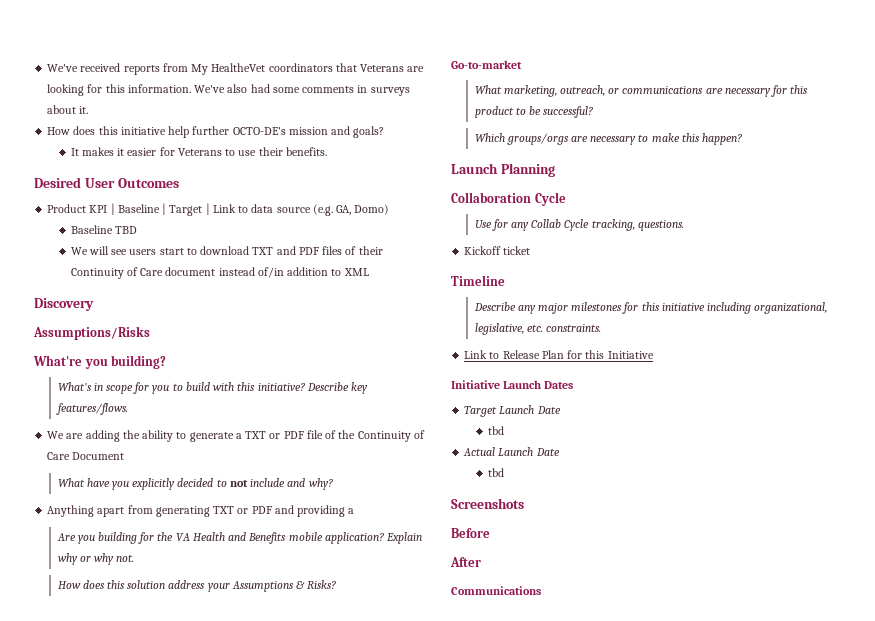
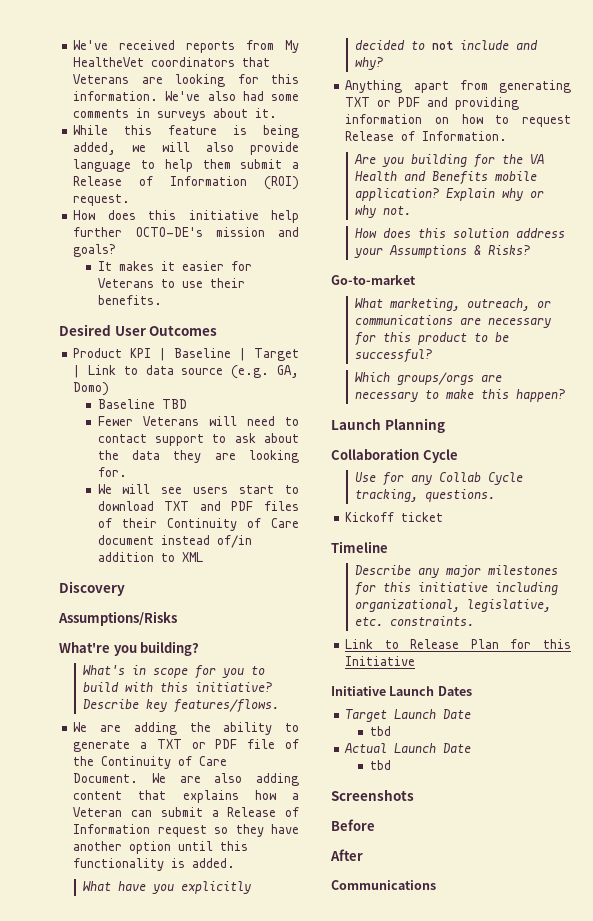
+ While this feature is being added, we will also provide language to help them submit a Release of Information (ROI) request.
+ Fewer Veterans will need to contact support to ask about the data they are looking for.
- We are adding the ability to generate a TXT or PDF file of the Continuity of Care Document
+ We are adding the ability to generate a TXT or PDF file of the Continuity of Care Document. We are also adding content that explains how a Veteran can submit a Release of Information request so they have another option until this functionality is added.
- Anything apart from generating TXT or PDF and providing a
+ Anything apart from generating TXT or PDF and providing information on how to request Release of Information.

